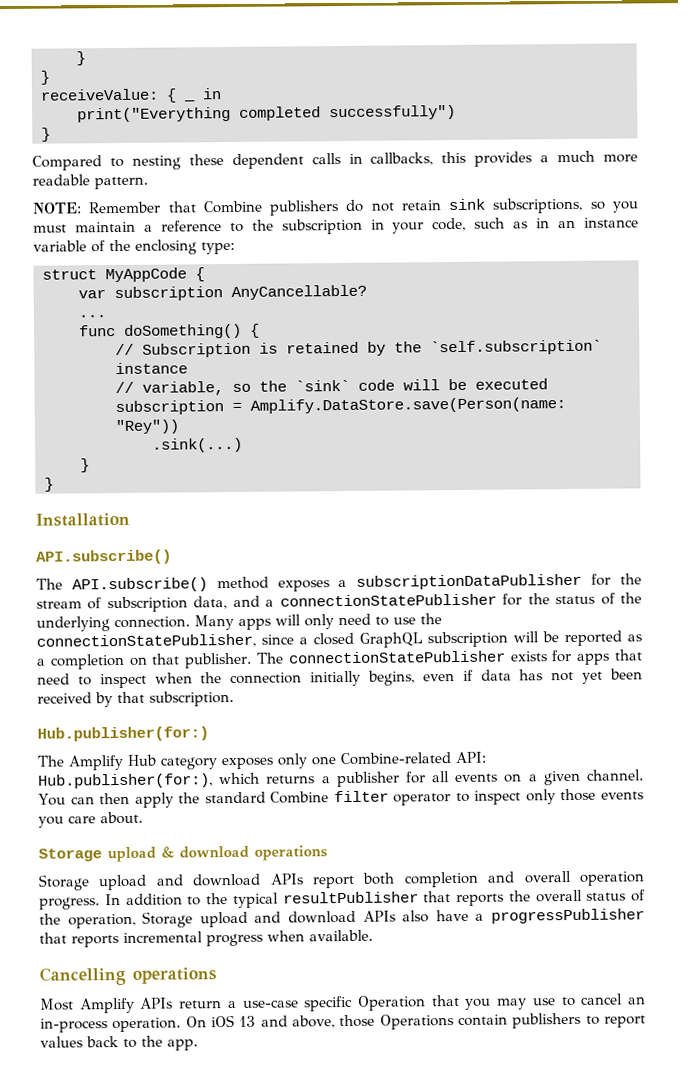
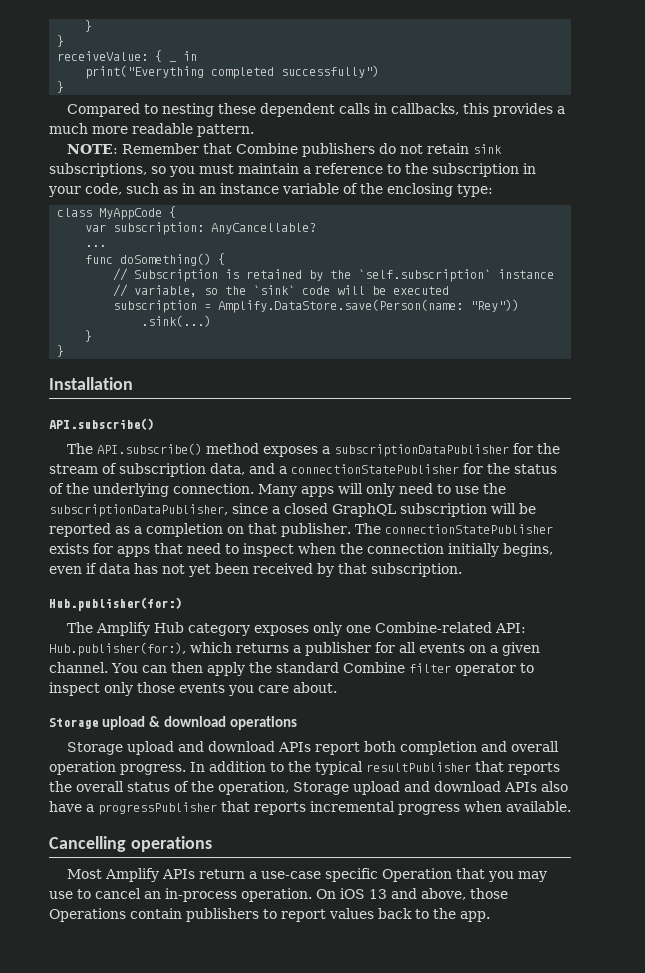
- struct MyAppCode {
+ class MyAppCode {
- var subscription AnyCancellable?
+ var subscription: AnyCancellable?
- Many apps will only need to use the connectionStatePublisher, since a closed GraphQL subscription will be reported as a completion on that publisher.
+ Many apps will only need to use the subscriptionDataPublisher, since a closed GraphQL subscription will be reported as a completion on that publisher.

